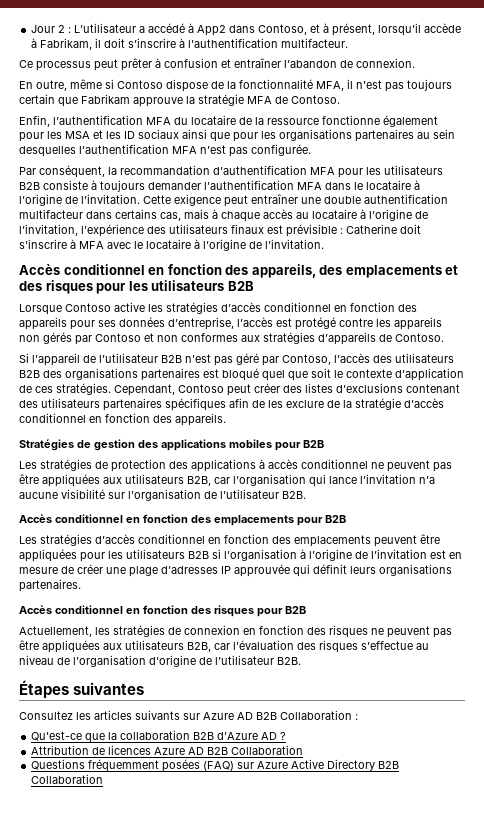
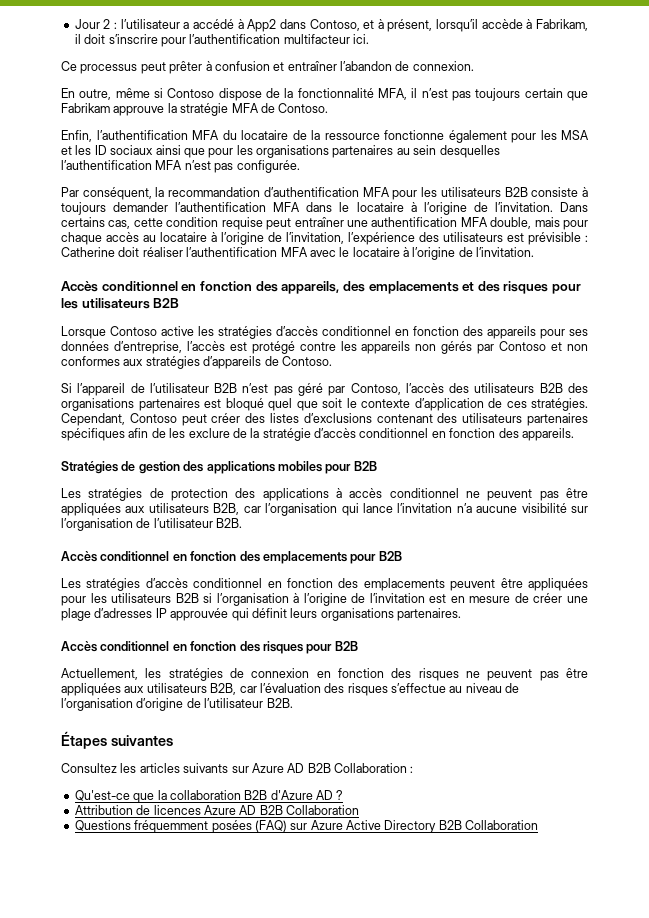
- Jour 2 : L’utilisateur a accédé à App2 dans Contoso, et à présent, lorsqu’il accède à Fabrikam, il doit s’inscrire à l’authentification multifacteur.
+ Jour 2 : l’utilisateur a accédé à App2 dans Contoso, et à présent, lorsqu’il accède à Fabrikam, il doit s’inscrire pour l’authentification multifacteur ici.
- Cette exigence peut entraîner une double authentification multifacteur dans certains cas, mais à chaque accès au locataire à l’origine de l’invitation, l’expérience des utilisateurs finaux est prévisible : Catherine doit s’inscrire à MFA avec le locataire à l’origine de l’invitation.
+ Dans certains cas, cette condition requise peut entraîner une authentification MFA double, mais pour chaque accès au locataire à l’origine de l’invitation, l’expérience des utilisateurs est prévisible : Catherine doit réaliser l’authentification MFA avec le locataire à l’origine de l’invitation.

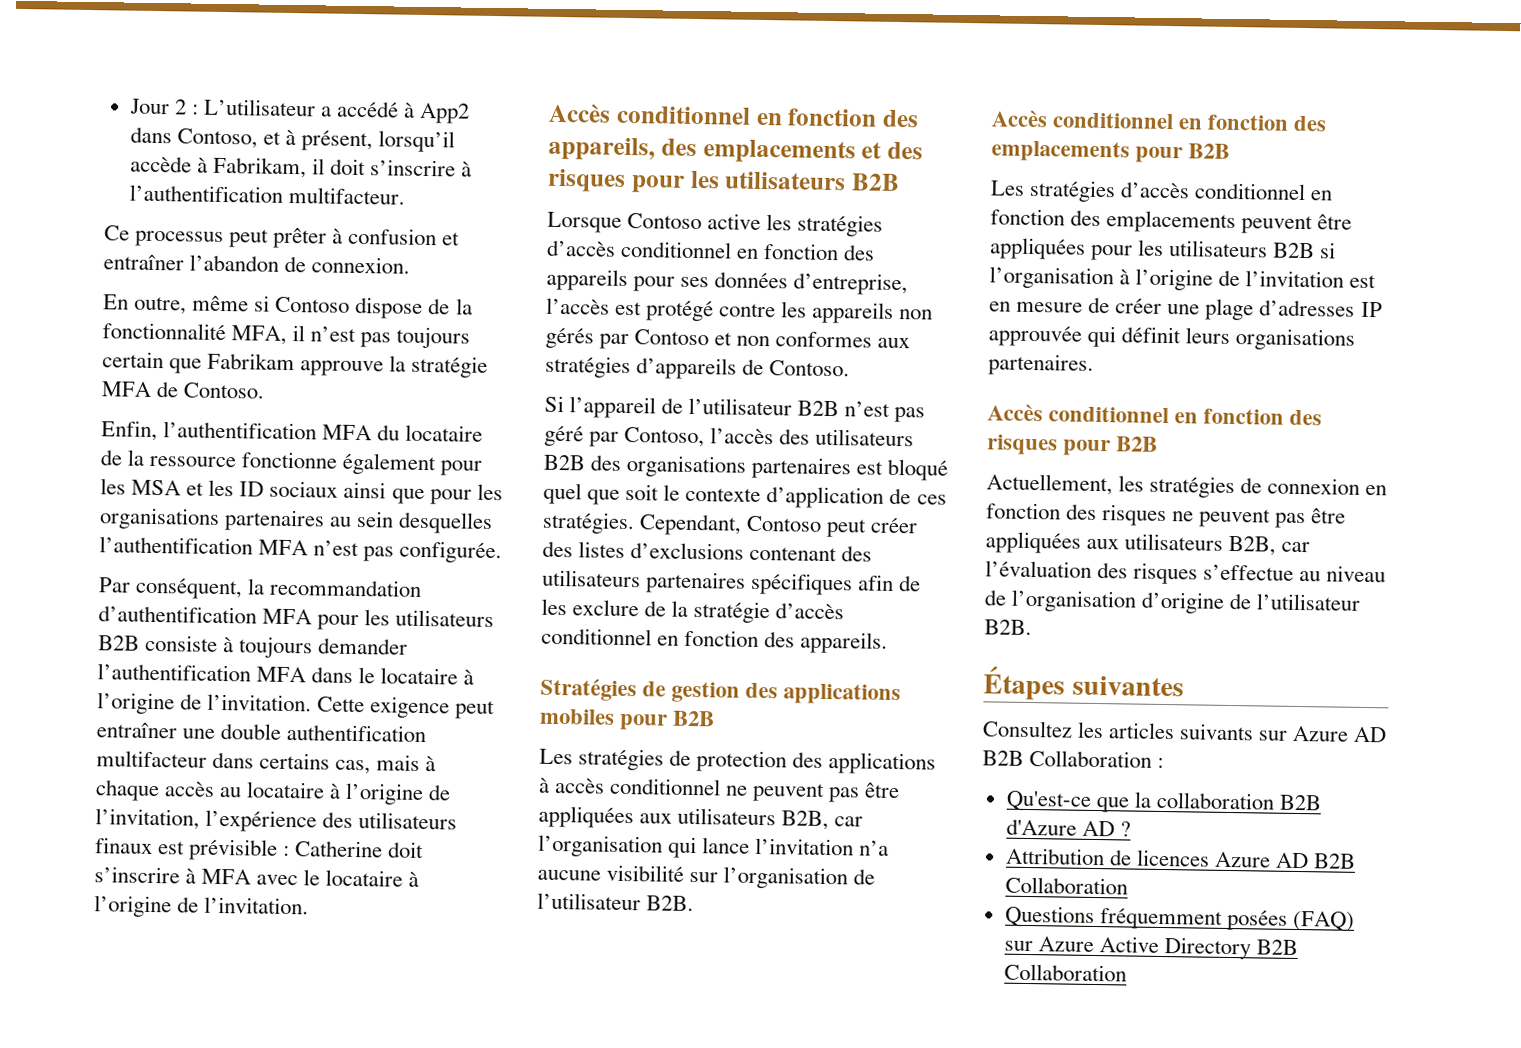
- Jour 2 : l’utilisateur a accédé à App2 dans Contoso, et à présent, lorsqu’il accède à Fabrikam, il doit s’inscrire pour l’authentification multifacteur ici.
+ Jour 2 : L’utilisateur a accédé à App2 dans Contoso, et à présent, lorsqu’il accède à Fabrikam, il doit s’inscrire à l’authentification multifacteur.
- Dans certains cas, cette condition requise peut entraîner une authentification MFA double, mais pour chaque accès au locataire à l’origine de l’invitation, l’expérience des utilisateurs est prévisible : Catherine doit réaliser l’authentification MFA avec le locataire à l’origine de l’invitation.
+ Cette exigence peut entraîner une double authentification multifacteur dans certains cas, mais à chaque accès au locataire à l’origine de l’invitation, l’expérience des utilisateurs finaux est prévisible : Catherine doit s’inscrire à MFA avec le locataire à l’origine de l’invitation.

